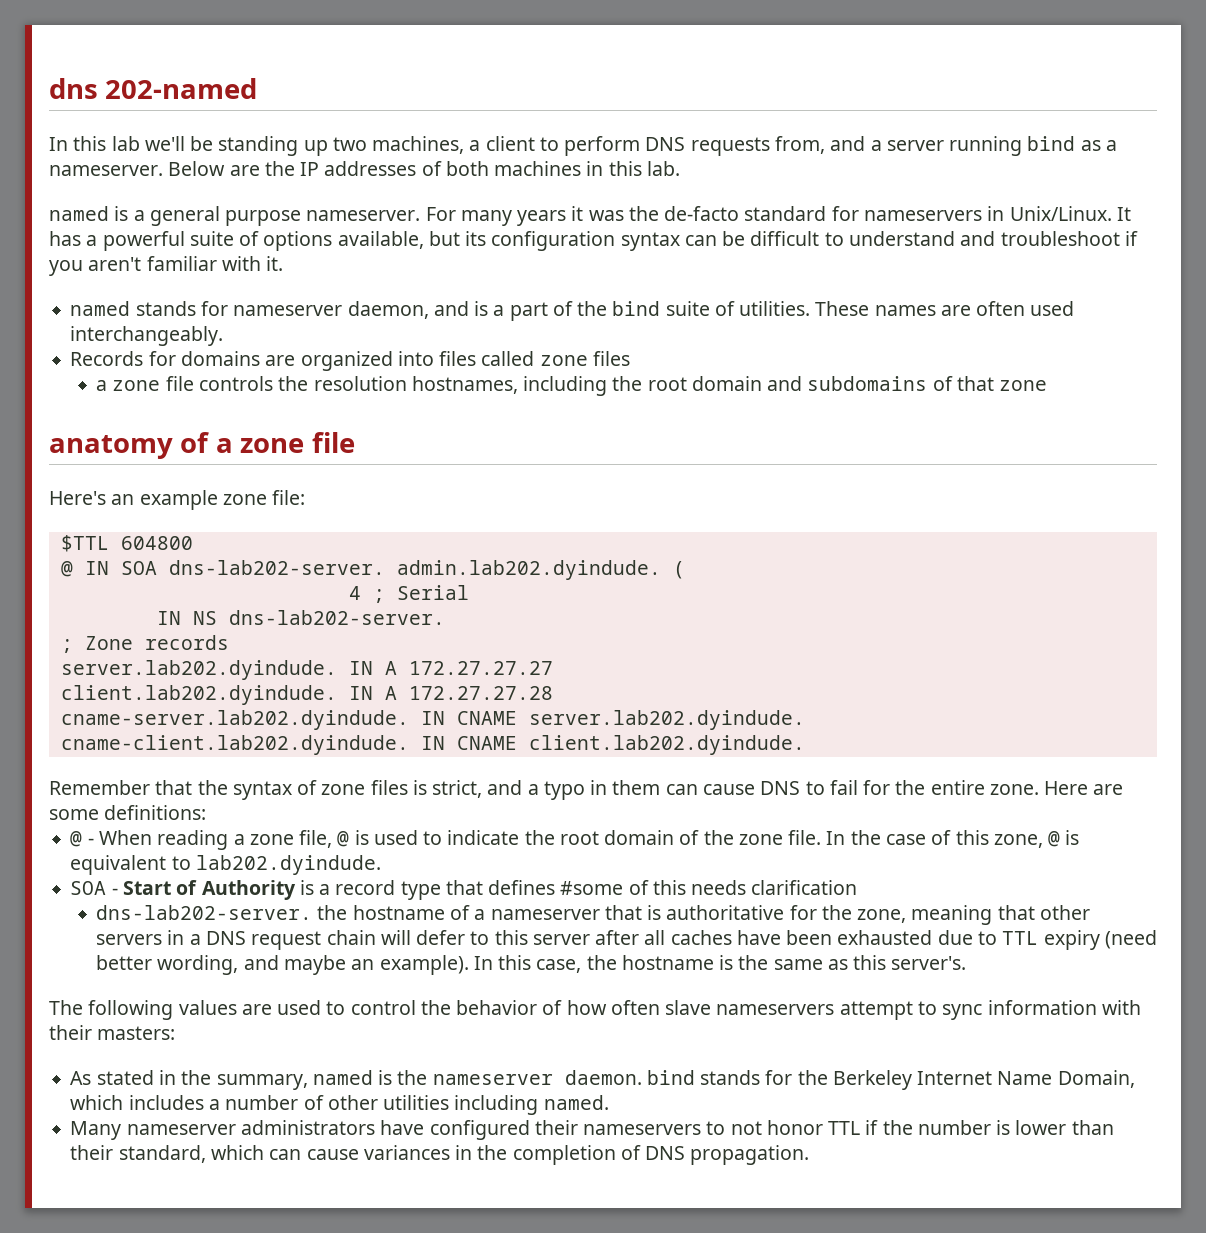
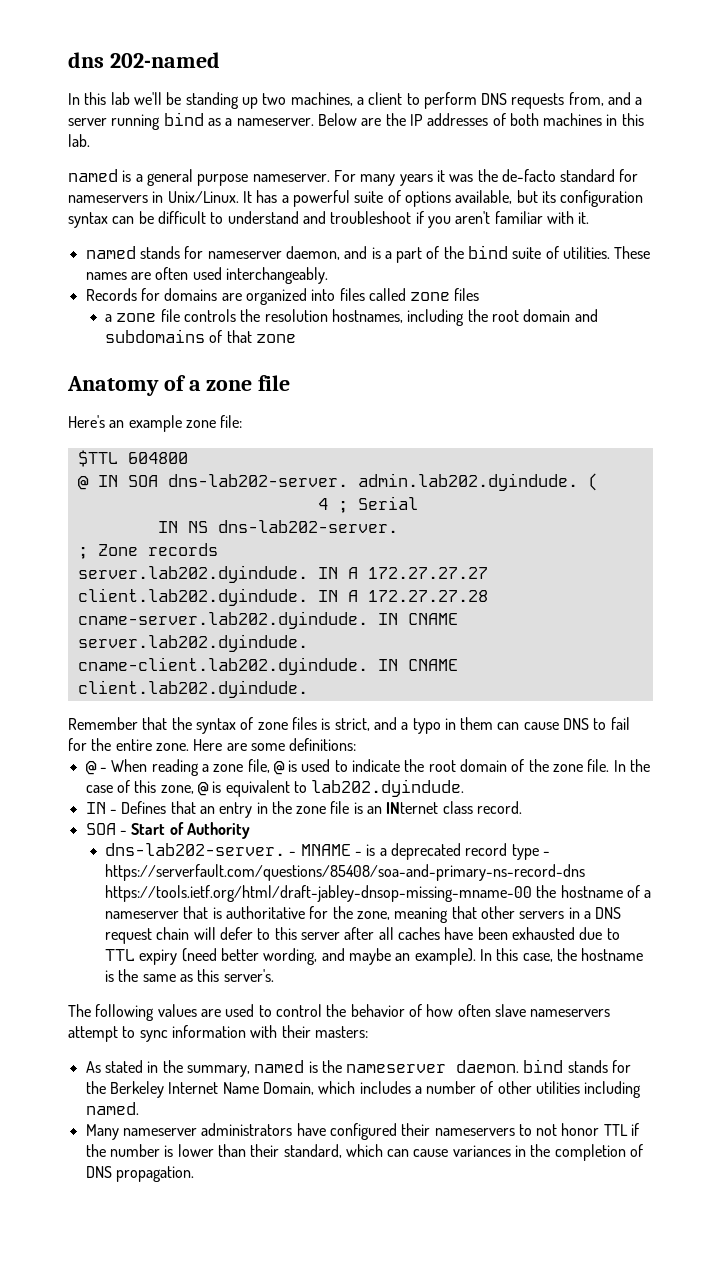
- anatomy of a zone file
+ Anatomy of a zone file
+ IN - Defines that an entry in the zone file is an INternet class record.
- SOA - Start of Authority is a record type that defines #some of this needs clarification
- dns-lab202-server. the hostname of a nameserver that is authoritative for the zone, meaning that other servers in a DNS request chain will defer to this server after all caches have been exhausted due to TTL expiry (need better wording, and maybe an example).
+ SOA - Start of Authority
+ dns-lab202-server. - MNAME - is a deprecated record type - https://serverfault.com/questions/85408/soa-and-primary-ns-record-dns https://tools.ietf.org/html/draft-jabley-dnsop-missing-mname-00 the hostname of a nameserver that is authoritative for the zone, meaning that other servers in a DNS request chain will defer to this server after all caches have been exhausted due to TTL expiry (need better wording, and maybe an example).

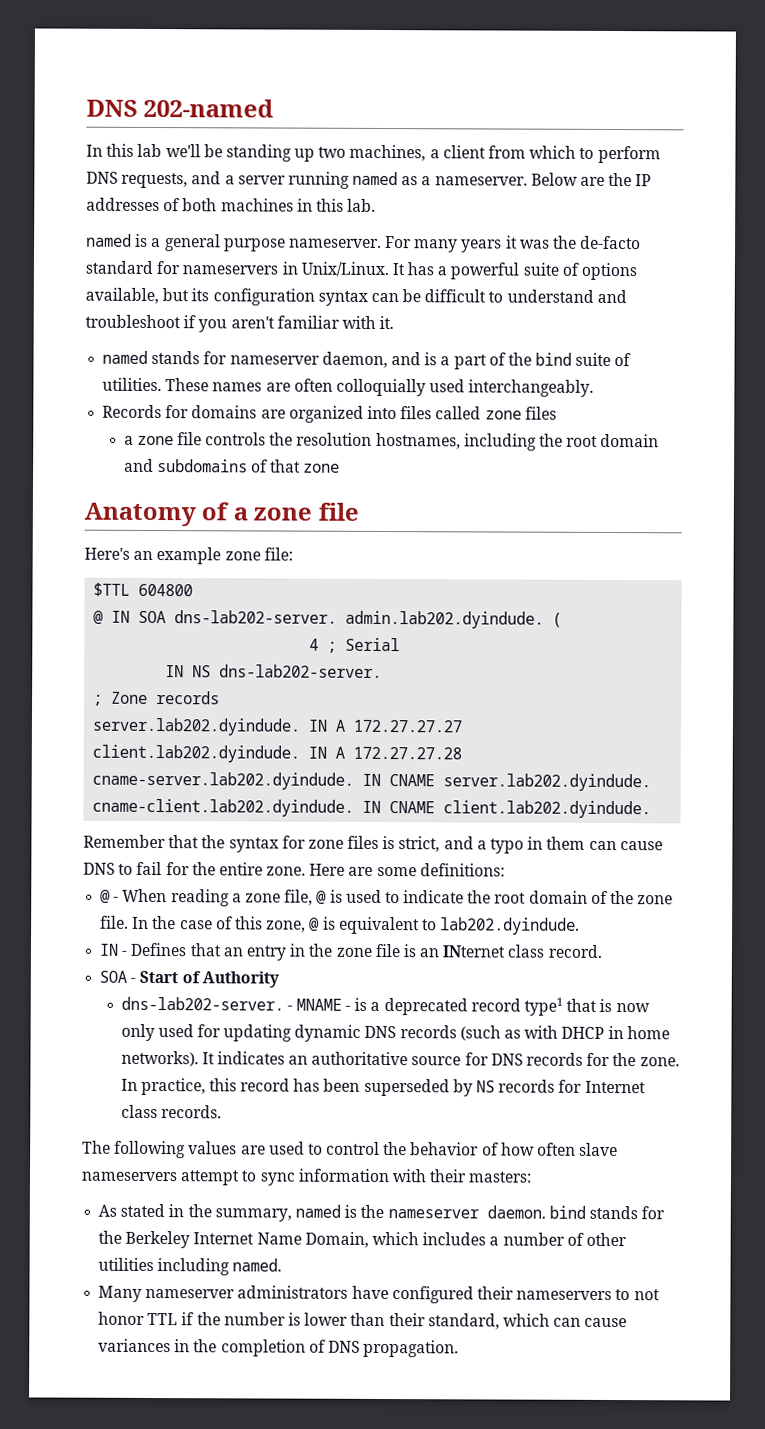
- dns 202-named
+ DNS 202-named
- In this lab we'll be standing up two machines, a client to perform DNS requests from, and a server running bind as a nameserver.
+ In this lab we'll be standing up two machines, a client from which to perform DNS requests, and a server running named as a nameserver.
- These names are often used interchangeably.
+ These names are often colloquially used interchangeably.
- Remember that the syntax of zone files is strict, and a typo in them can cause DNS to fail for the entire zone.
+ Remember that the syntax for zone files is strict, and a typo in them can cause DNS to fail for the entire zone.
- - MNAME - is a deprecated record type - https://serverfault.com/questions/85408/soa-and-primary-ns-record-dns https://tools.ietf.org/html/draft-jabley-dnsop-missing-mname-00 the hostname of a nameserver that is authoritative for the zone, meaning that other servers in a DNS request chain will defer to this server after all caches have been exhausted due to TTL expiry (need better wording, and maybe an example). In this case, the hostname is the same as this server's.
+ - MNAME - is a deprecated record type1 that is now only used for updating dynamic DNS records (such as with DHCP in home networks). It indicates an authoritative source for DNS records for the zone. In practice, this record has been superseded by NS records for Internet class records.

